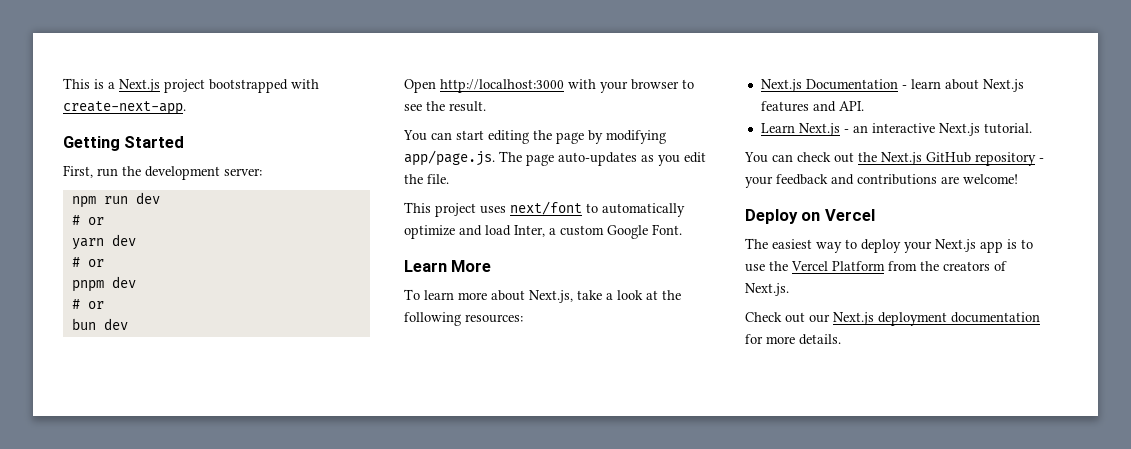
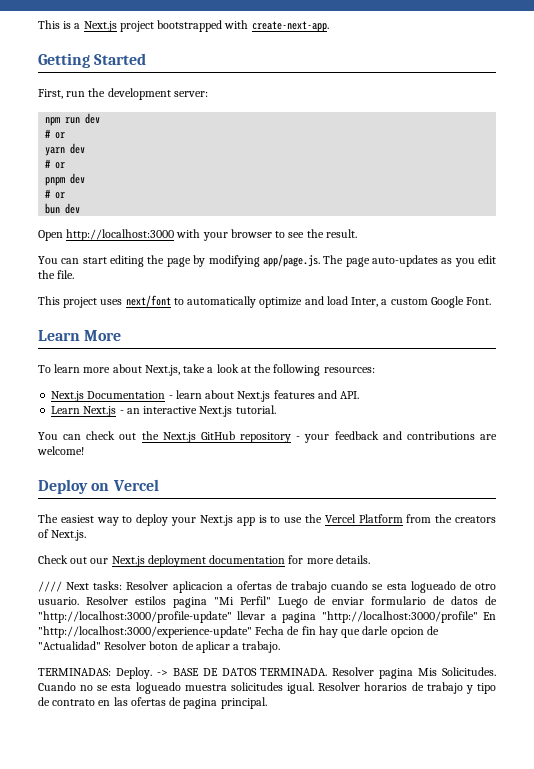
+ //// Next tasks: Resolver aplicacion a ofertas de trabajo cuando se esta logueado de otro usuario. Resolver estilos pagina "Mi Perfil" Luego de enviar formulario de datos de "http://localhost:3000/profile-update" llevar a pagina "http://localhost:3000/profile" En "http://localhost:3000/experience-update" Fecha de fin hay que darle opcion de "Actualidad" Resolver boton de aplicar a trabajo.
+ TERMINADAS: Deploy. -> BASE DE DATOS TERMINADA. Resolver pagina Mis Solicitudes. Cuando no se esta logueado muestra solicitudes igual. Resolver horarios de trabajo y tipo de contrato en las ofertas de pagina principal.

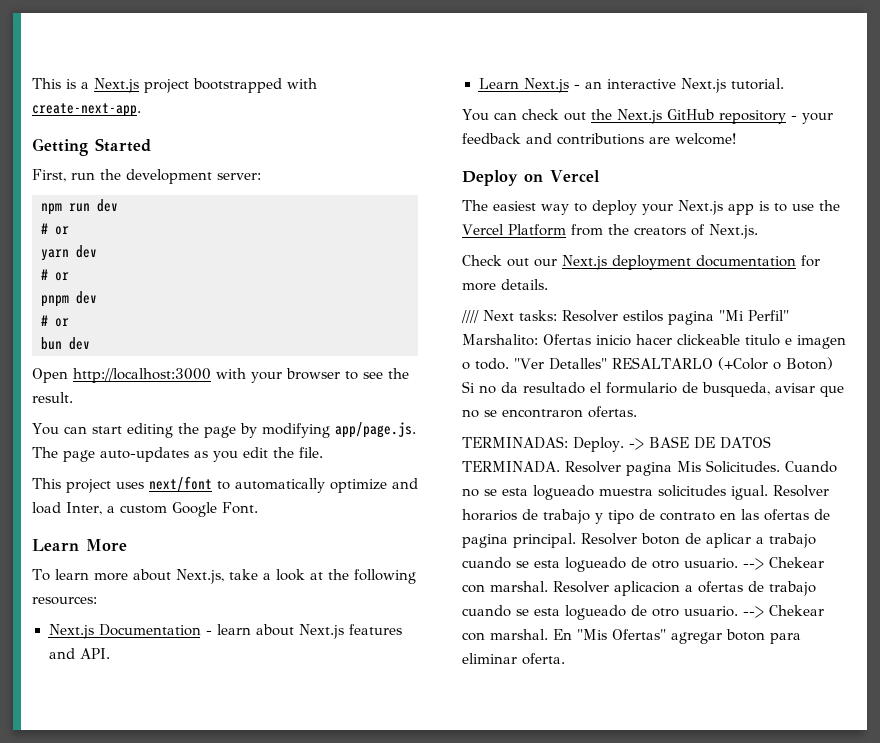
- //// Next tasks: Resolver aplicacion a ofertas de trabajo cuando se esta logueado de otro usuario. Resolver estilos pagina "Mi Perfil" Luego de enviar formulario de datos de "http://localhost:3000/profile-update" llevar a pagina "http://localhost:3000/profile" En "http://localhost:3000/experience-update" Fecha de fin hay que darle opcion de "Actualidad" Resolver boton de aplicar a trabajo.
+ //// Next tasks: Resolver estilos pagina "Mi Perfil" Marshalito: Ofertas inicio hacer clickeable titulo e imagen o todo. "Ver Detalles" RESALTARLO (+Color o Boton) Si no da resultado el formulario de busqueda, avisar que no se encontraron ofertas.
+ Resolver boton de aplicar a trabajo cuando se esta logueado de otro usuario. --> Chekear con marshal. Resolver aplicacion a ofertas de trabajo cuando se esta logueado de otro usuario. --> Chekear con marshal. En "Mis Ofertas" agregar boton para eliminar oferta.

